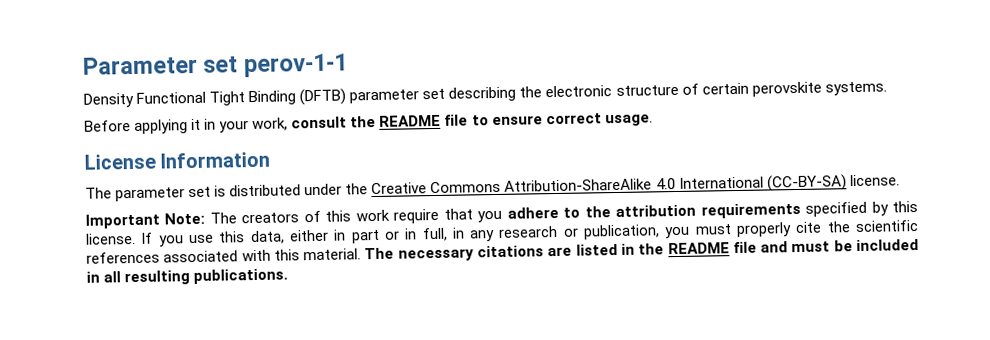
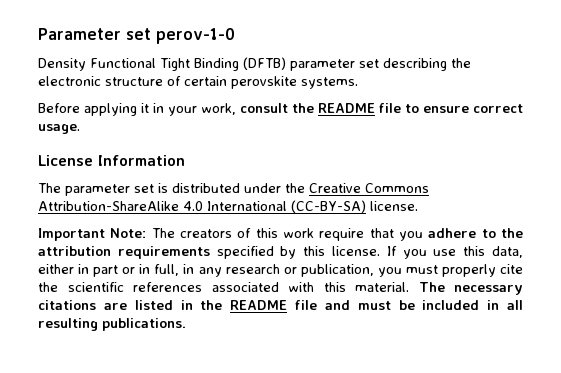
- Parameter set perov-1-1
+ Parameter set perov-1-0

